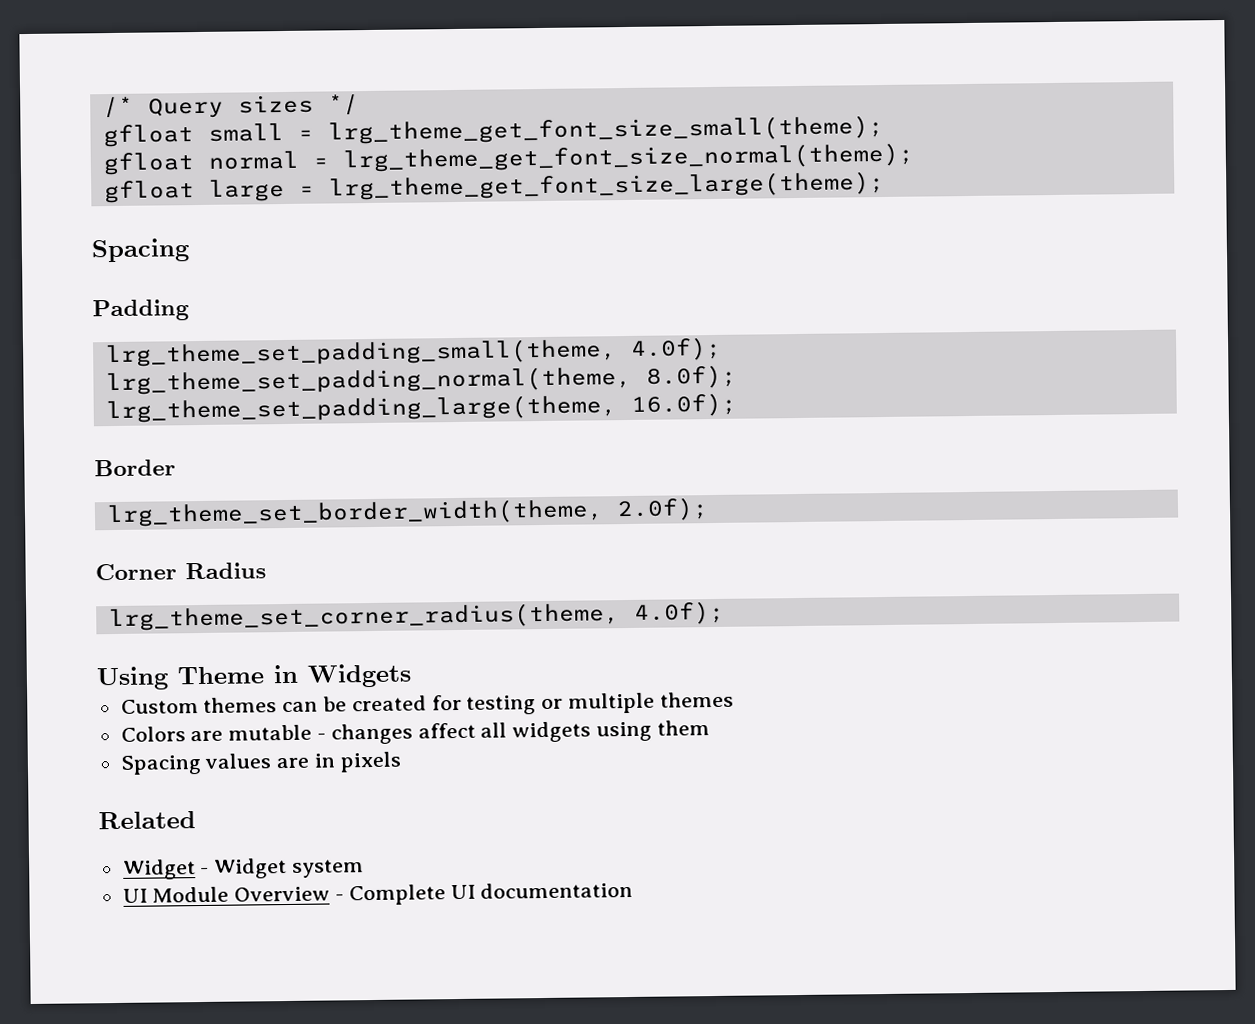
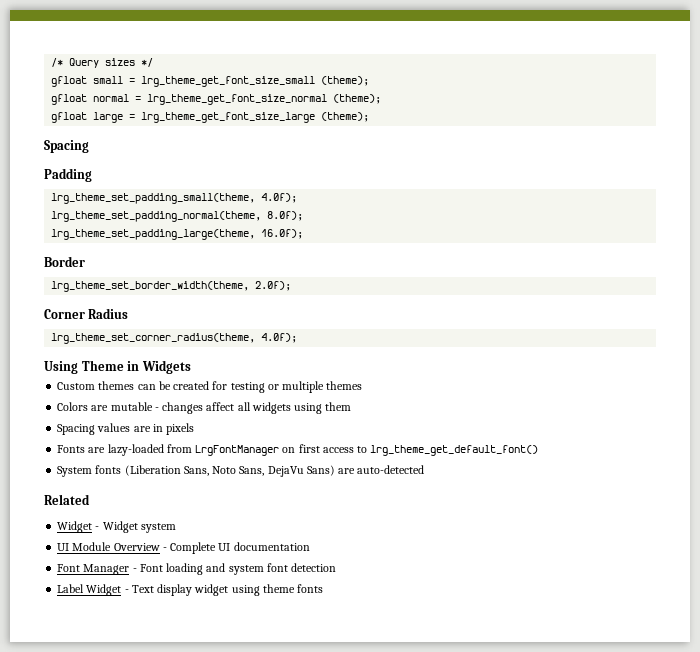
- gfloat small = lrg_theme_get_font_size_small(theme);
+ gfloat small = lrg_theme_get_font_size_small (theme);
- gfloat normal = lrg_theme_get_font_size_normal(theme);
+ gfloat normal = lrg_theme_get_font_size_normal (theme);
- gfloat large = lrg_theme_get_font_size_large(theme);
+ gfloat large = lrg_theme_get_font_size_large (theme);
+ Fonts are lazy-loaded from LrgFontManager on first access to lrg_theme_get_default_font()
+ System fonts (Liberation Sans, Noto Sans, DejaVu Sans) are auto-detected
+ Font Manager - Font loading and system font detection
+ Label Widget - Text display widget using theme fonts

